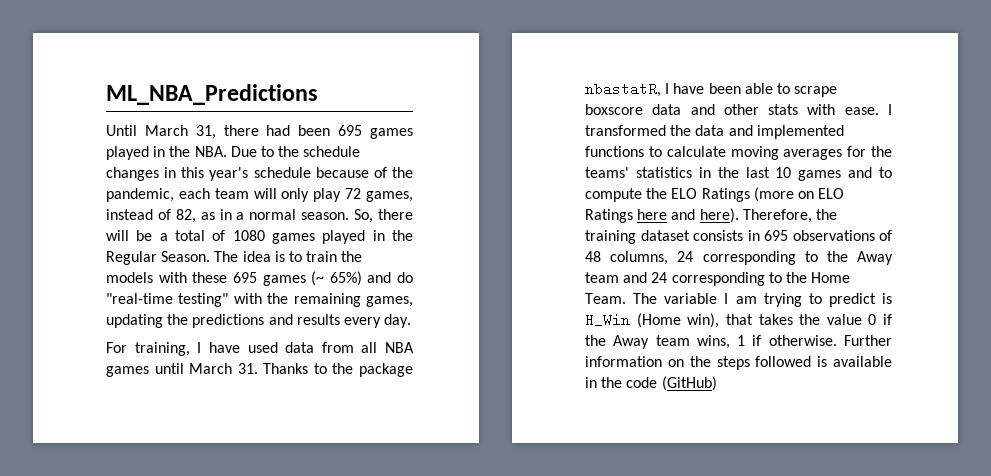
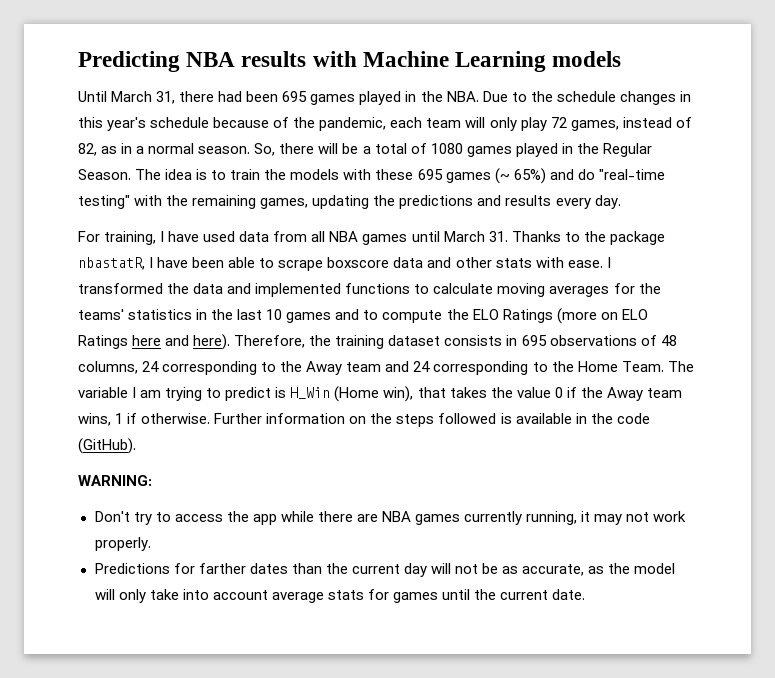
- ML_NBA_Predictions
+ Predicting NBA results with Machine Learning models
- Further information on the steps followed is available in the code (GitHub)
+ Further information on the steps followed is available in the code (GitHub).
+ WARNING:
+ Don't try to access the app while there are NBA games currently running, it may not work properly.
+ Predictions for farther dates than the current day will not be as accurate, as the model will only take into account average stats for games until the current date.

